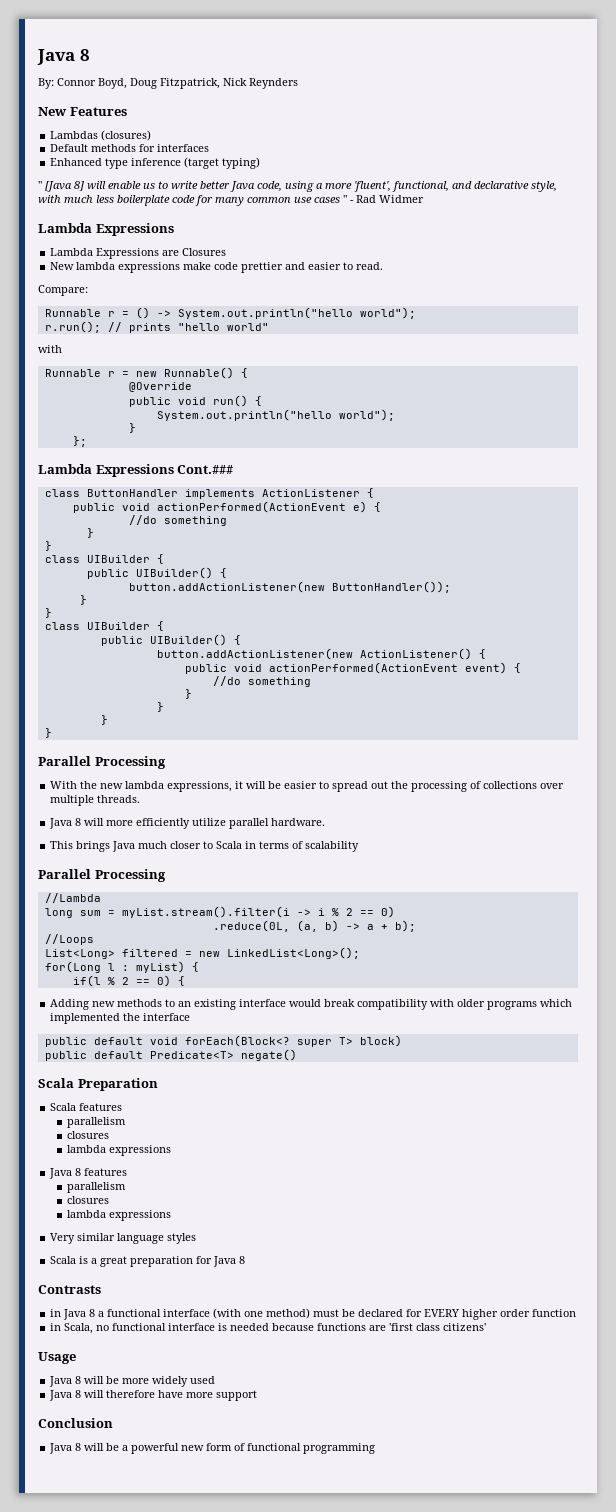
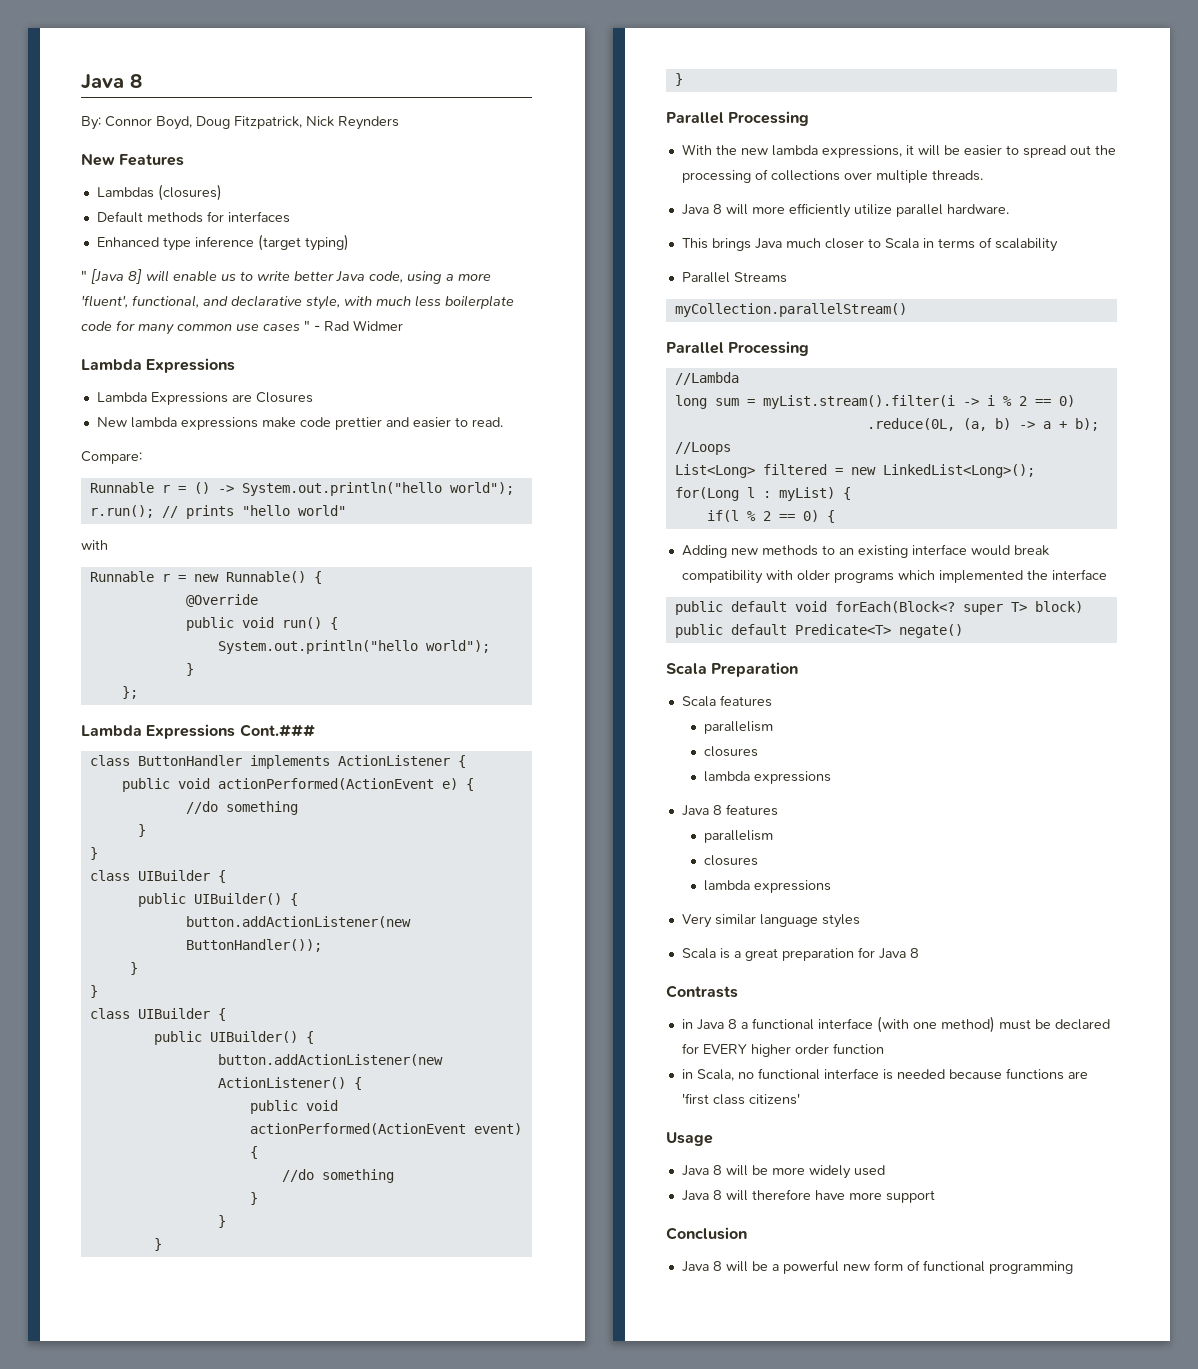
+ Parallel Streams
+ myCollection.parallelStream()

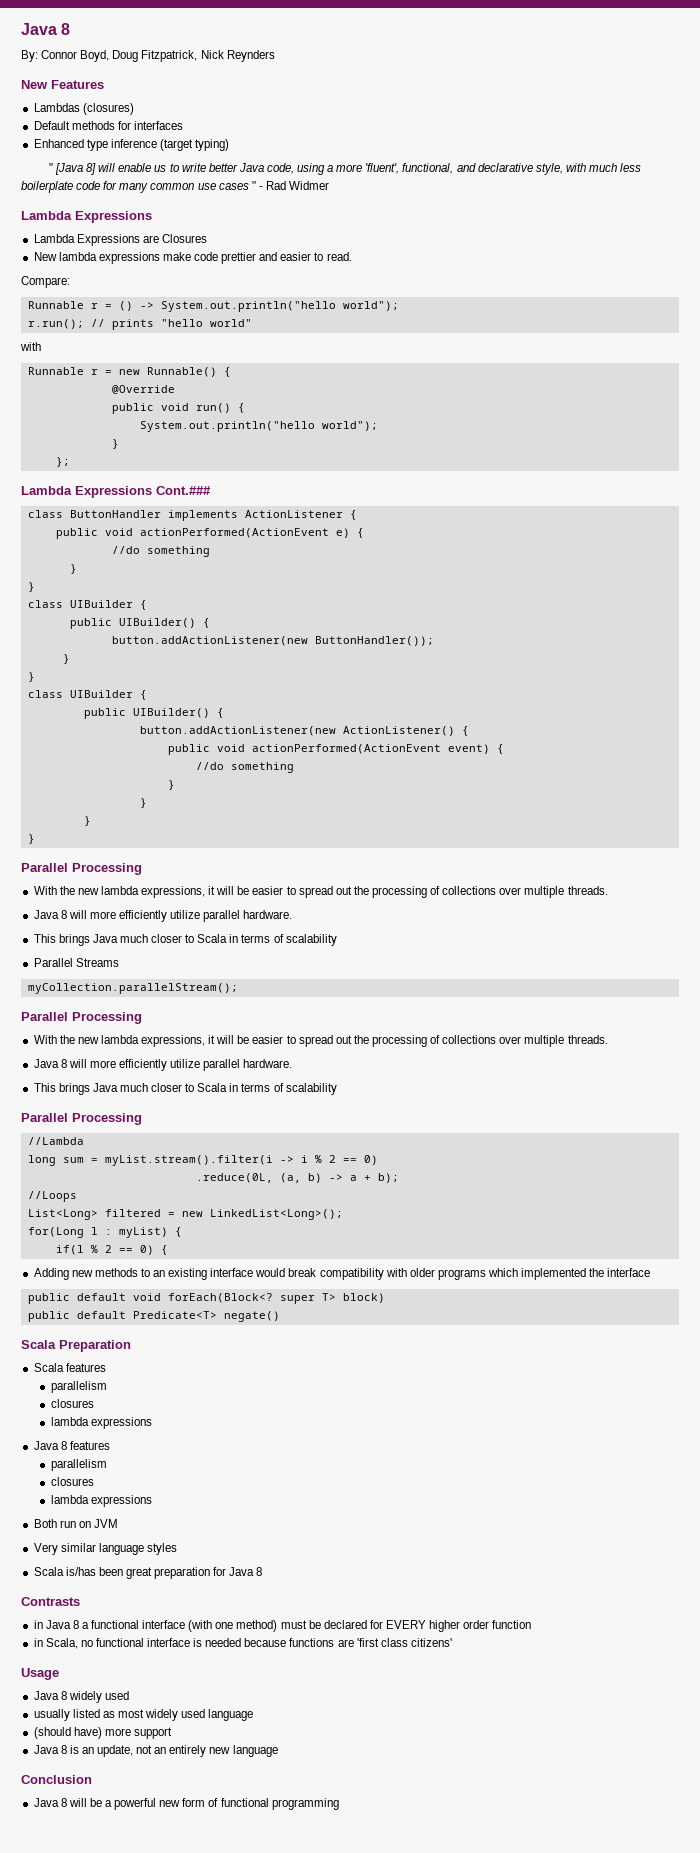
- myCollection.parallelStream()
+ myCollection.parallelStream();
+ Parallel Processing
+ With the new lambda expressions, it will be easier to spread out the processing of collections over multiple threads.
+ Java 8 will more efficiently utilize parallel hardware.
+ This brings Java much closer to Scala in terms of scalability
+ Both run on JVM
- Scala is a great preparation for Java 8
+ Scala is/has been great preparation for Java 8
- Java 8 will be more widely used
+ Java 8 widely used
- Java 8 will therefore have more support
+ usually listed as most widely used language
+ (should have) more support
+ Java 8 is an update, not an entirely new language

